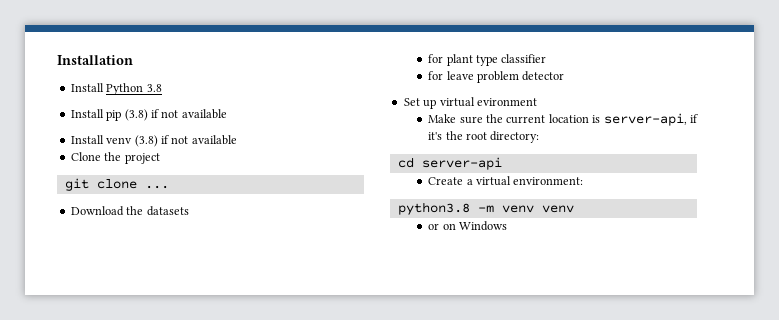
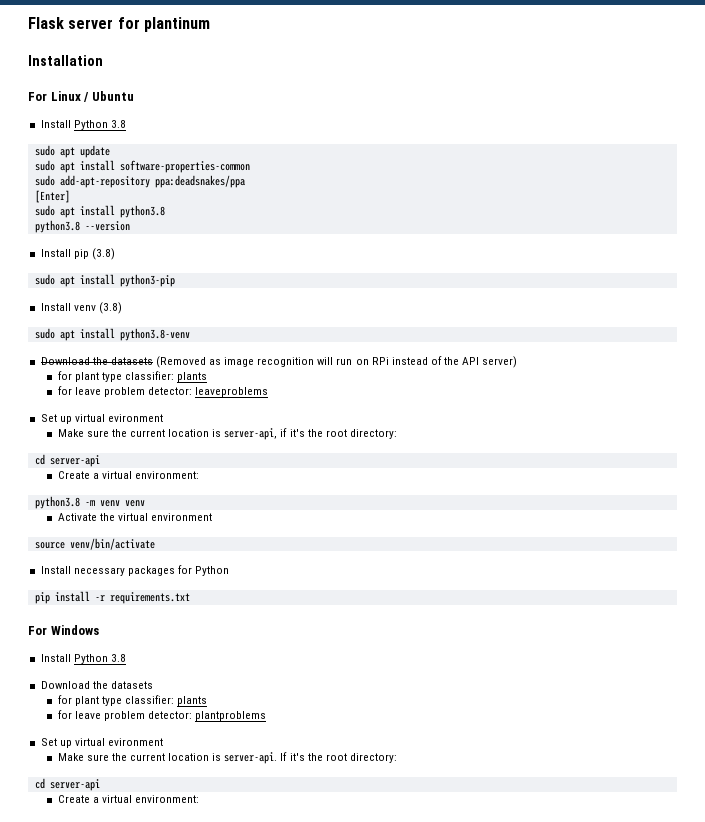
+ Flask server for plantinum
  Installation
+ For Linux / Ubuntu
  Install Python 3.8
+ sudo apt update
+ sudo apt install software-properties-common
+ sudo add-apt-repository ppa:deadsnakes/ppa
+ [Enter]
+ sudo apt install python3.8
+ python3.8 --version
- Install pip (3.8) if not available
+ Install pip (3.8)
+ sudo apt install python3-pip
- Install venv (3.8) if not available
- Clone the project
- git clone ...
- Download the datasets
- for plant type classifier
- for leave problem detector
+ Install venv (3.8)
+ sudo apt install python3.8-venv
+ Download the datasets (Removed as image recognition will run on RPi instead of the API server)
+ for plant type classifier: plants
+ for leave problem detector: leaveproblems
- or on Windows
+ Activate the virtual environment
+ source venv/bin/activate
+ Install necessary packages for Python
+ pip install -r requirements.txt
+ For Windows
+ Install Python 3.8
+ Download the datasets
+ for plant type classifier: plants
+ for leave problem detector: plantproblems
+ Set up virtual evironment
+ Make sure the current location is server-api. If it's the root directory:
+ cd server-api
+ Create a virtual environment:

